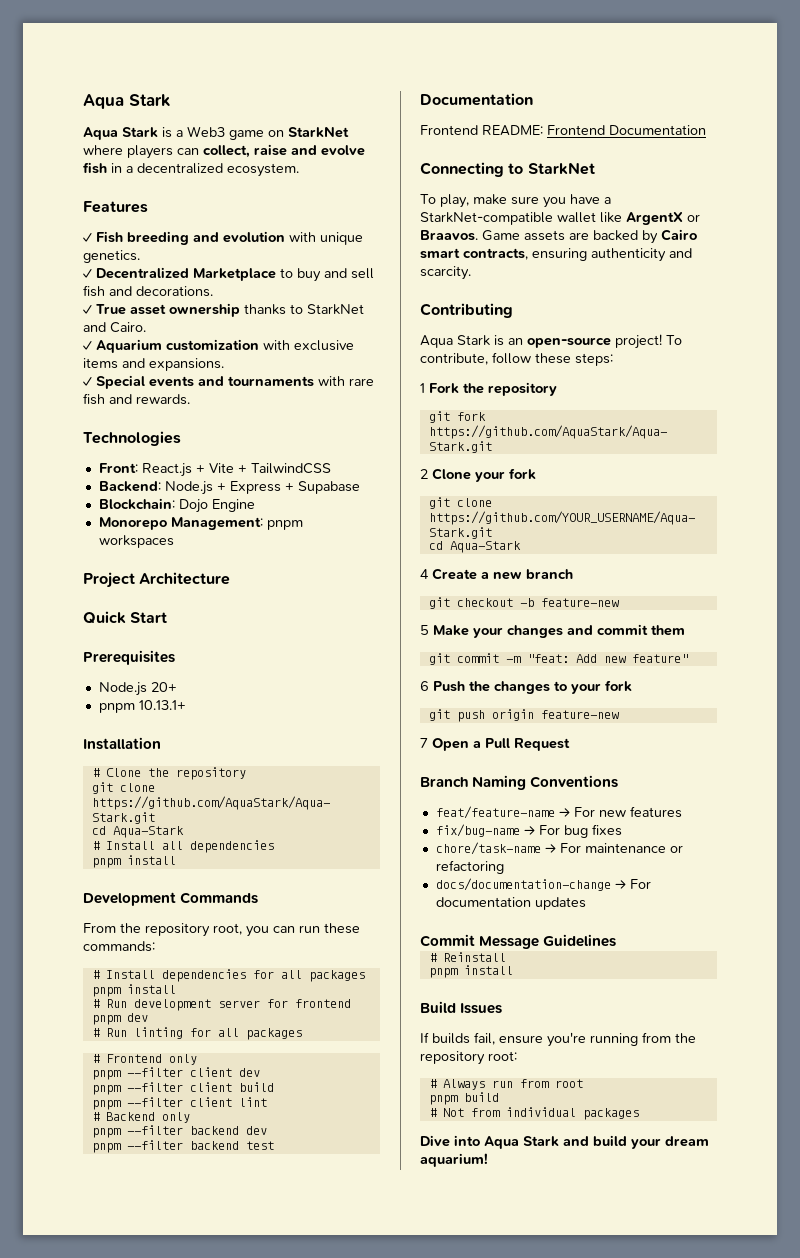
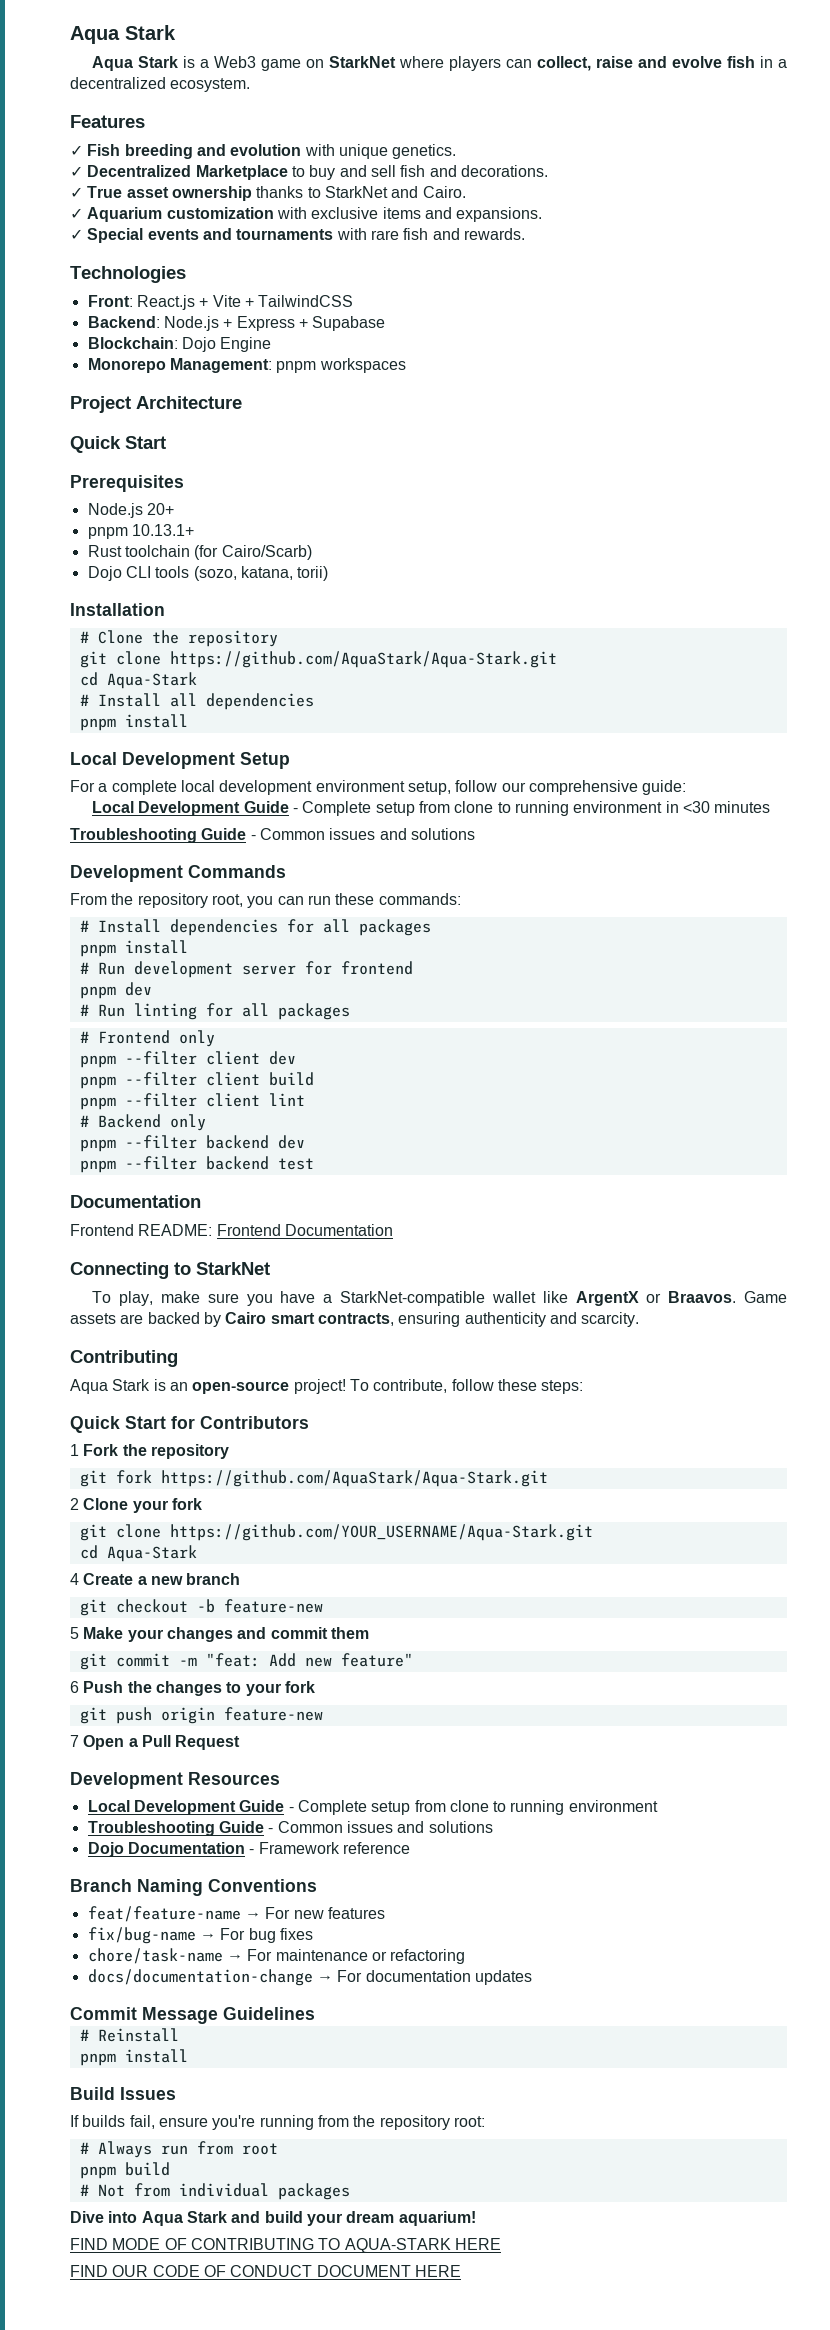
+ Rust toolchain (for Cairo/Scarb)
+ Dojo CLI tools (sozo, katana, torii)
+ Local Development Setup
+ For a complete local development environment setup, follow our comprehensive guide:
+ Local Development Guide - Complete setup from clone to running environment in <30 minutes
+ Troubleshooting Guide - Common issues and solutions
+ Quick Start for Contributors
+ Development Resources
+ Local Development Guide - Complete setup from clone to running environment
+ Troubleshooting Guide - Common issues and solutions
+ Dojo Documentation - Framework reference
+ FIND MODE OF CONTRIBUTING TO AQUA-STARK HERE
+ FIND OUR CODE OF CONDUCT DOCUMENT HERE

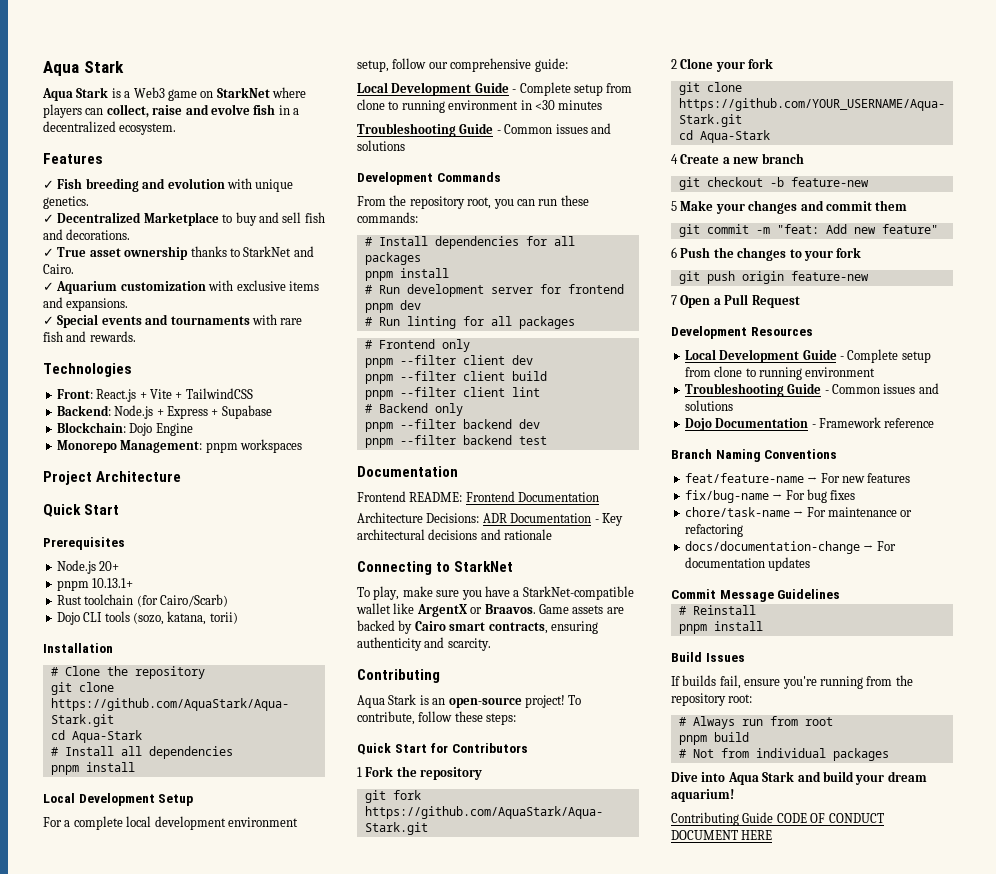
+ Architecture Decisions: ADR Documentation - Key architectural decisions and rationale
- FIND MODE OF CONTRIBUTING TO AQUA-STARK HERE
- FIND OUR CODE OF CONDUCT DOCUMENT HERE
+ Contributing Guide CODE OF CONDUCT DOCUMENT HERE

